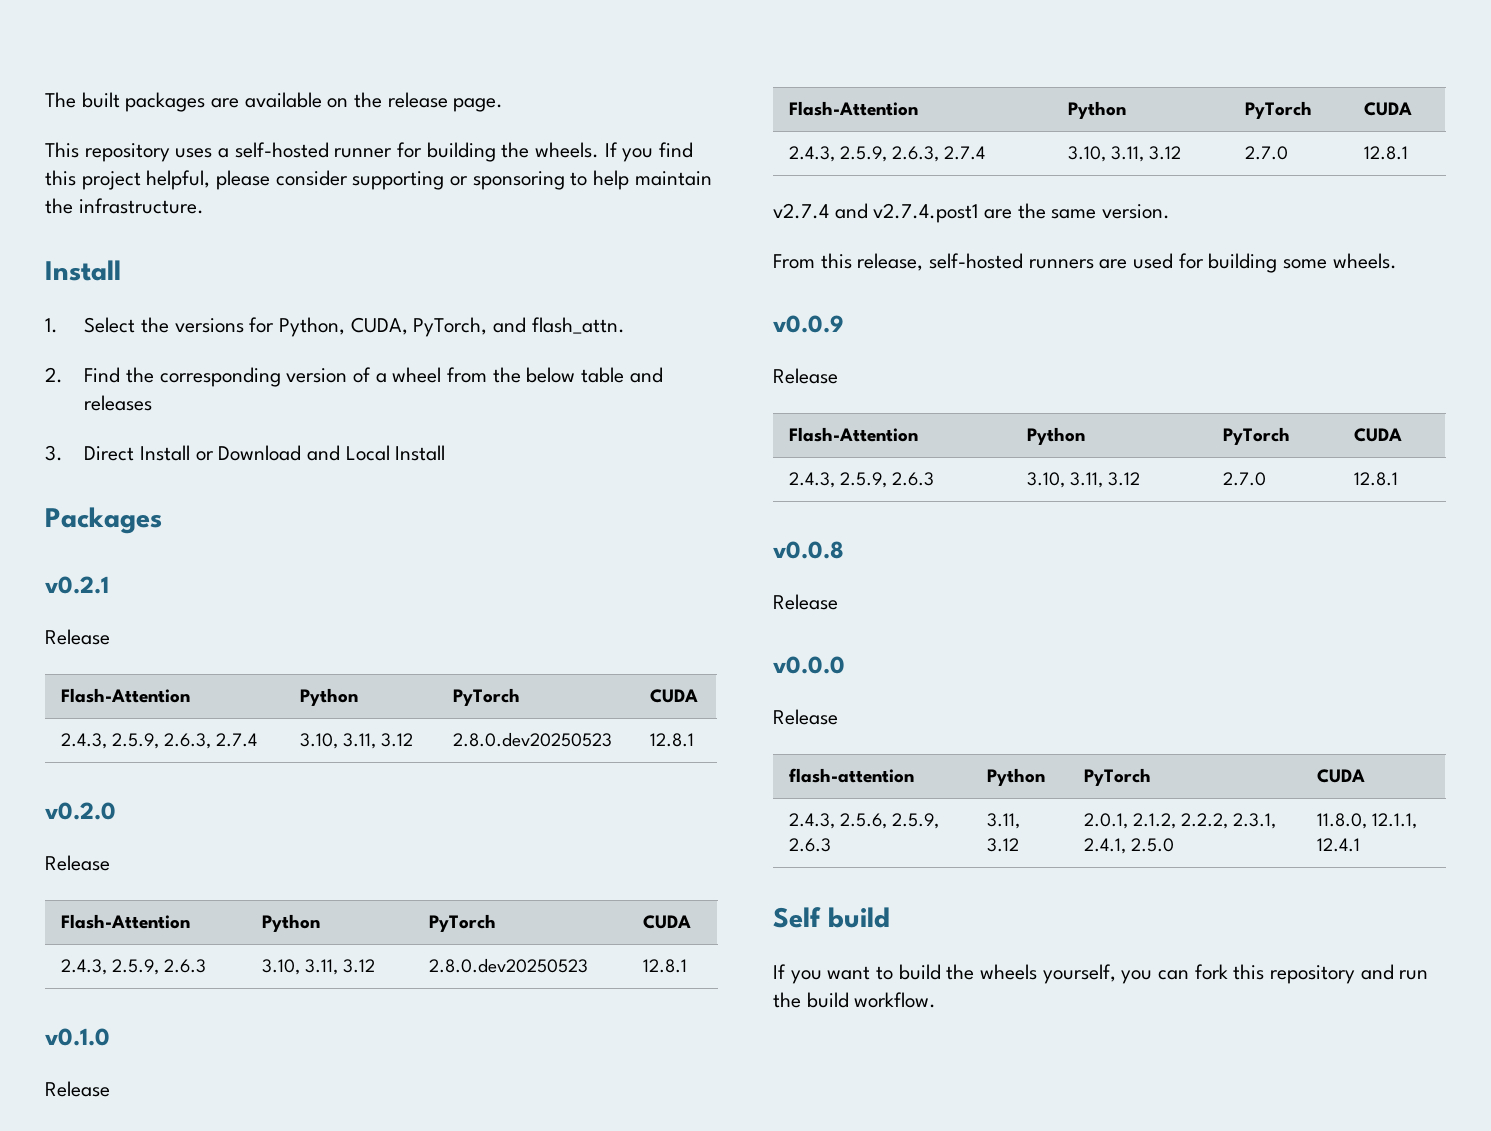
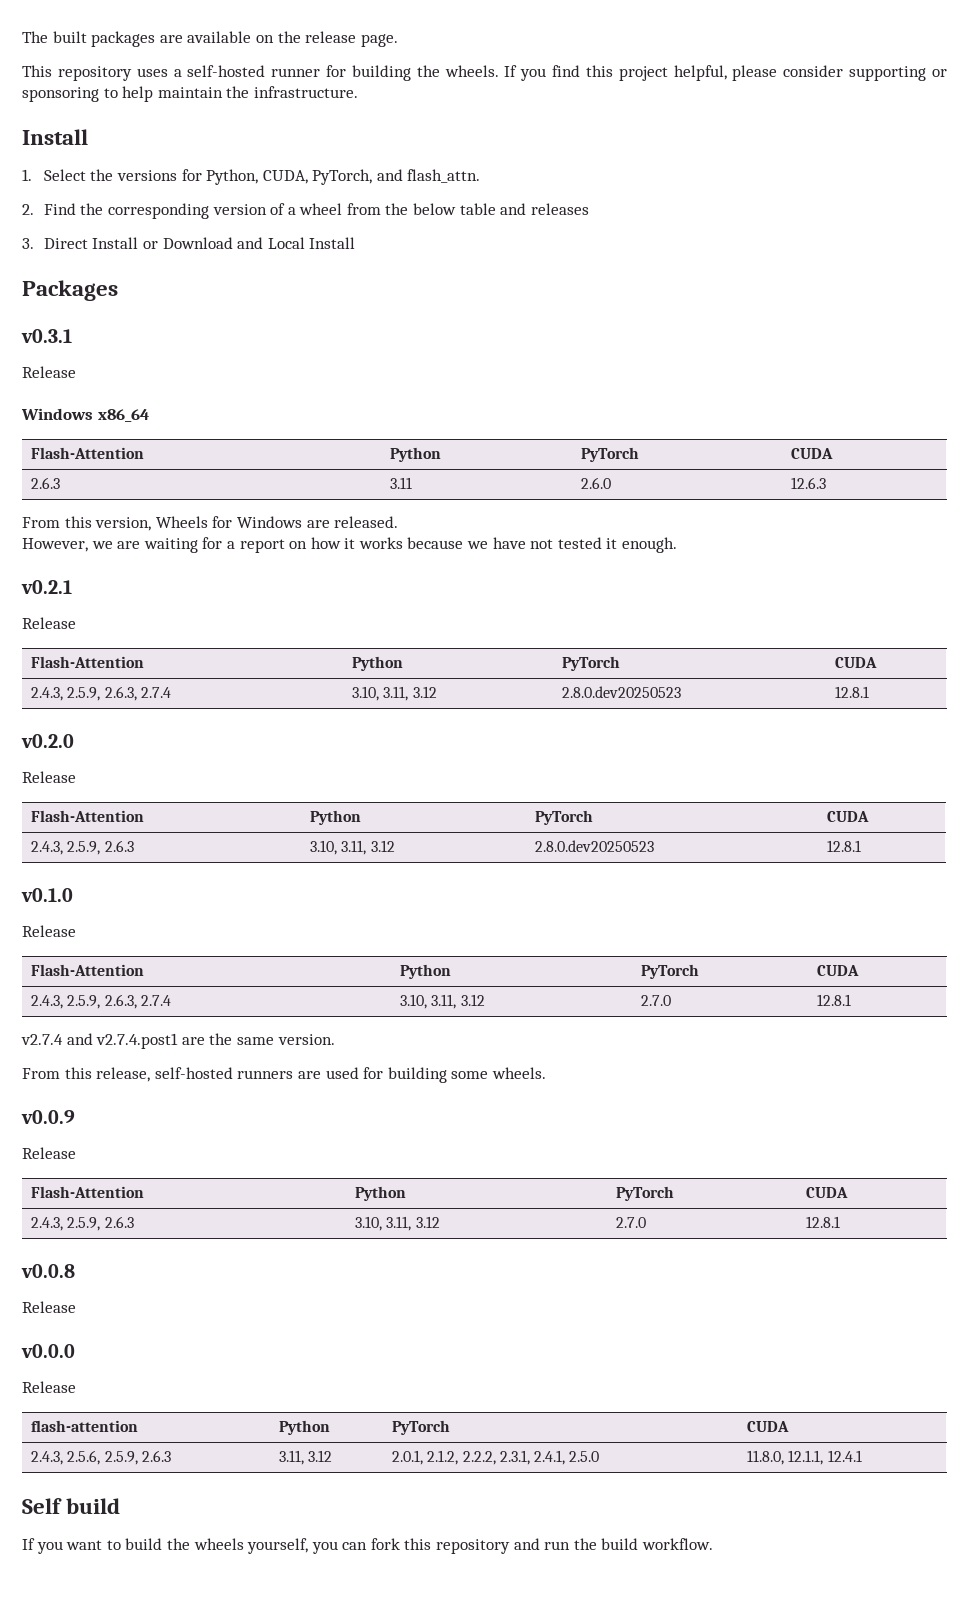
+ v0.3.1
+ Release
+ Windows x86_64
+ Flash-Attention | Python | PyTorch | CUDA
+ 2.6.3 | 3.11 | 2.6.0 | 12.6.3
+ From this version, Wheels for Windows are released.
+ However, we are waiting for a report on how it works because we have not tested it enough.

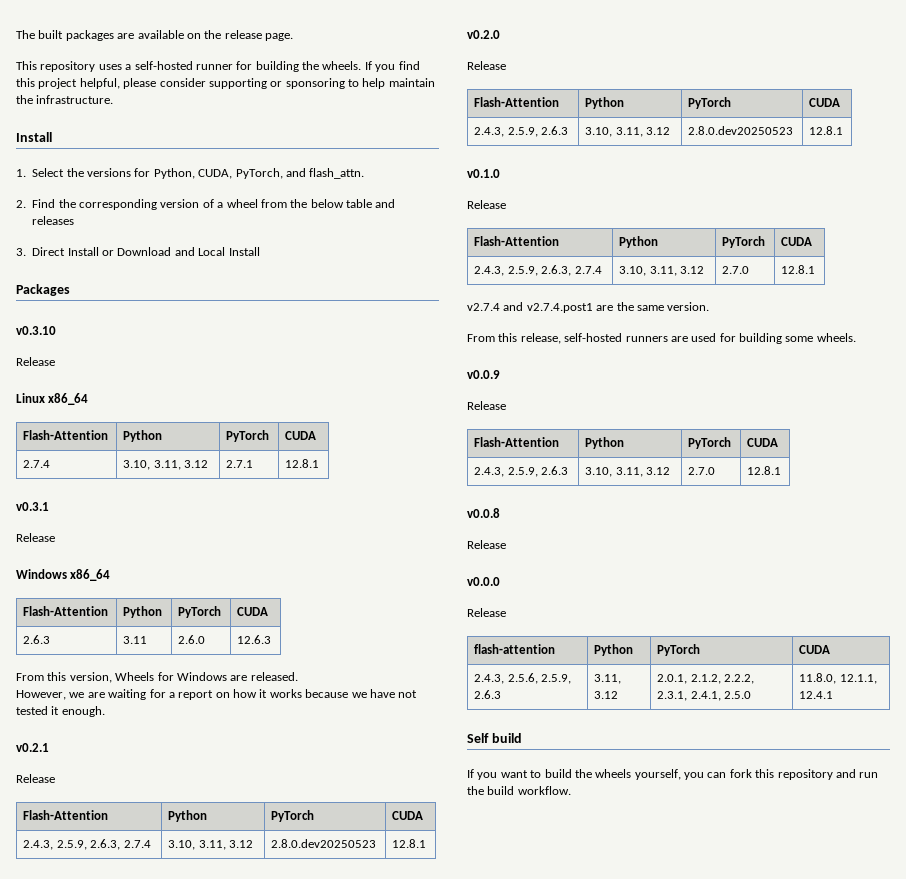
+ v0.3.10
+ Release
+ Linux x86_64
+ Flash-Attention | Python | PyTorch | CUDA
+ 2.7.4 | 3.10, 3.11, 3.12 | 2.7.1 | 12.8.1

